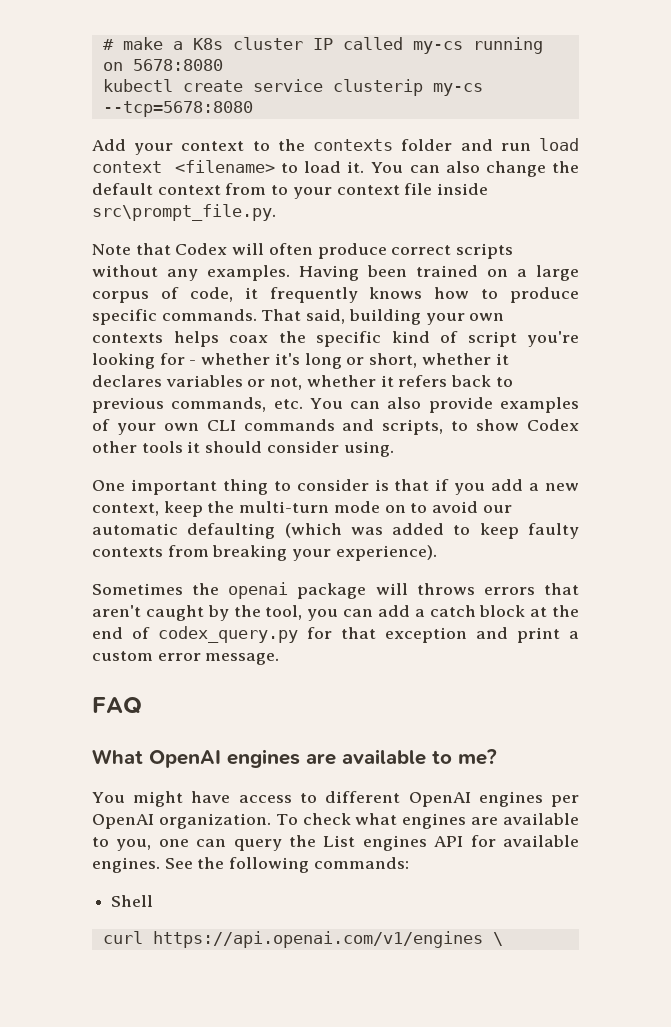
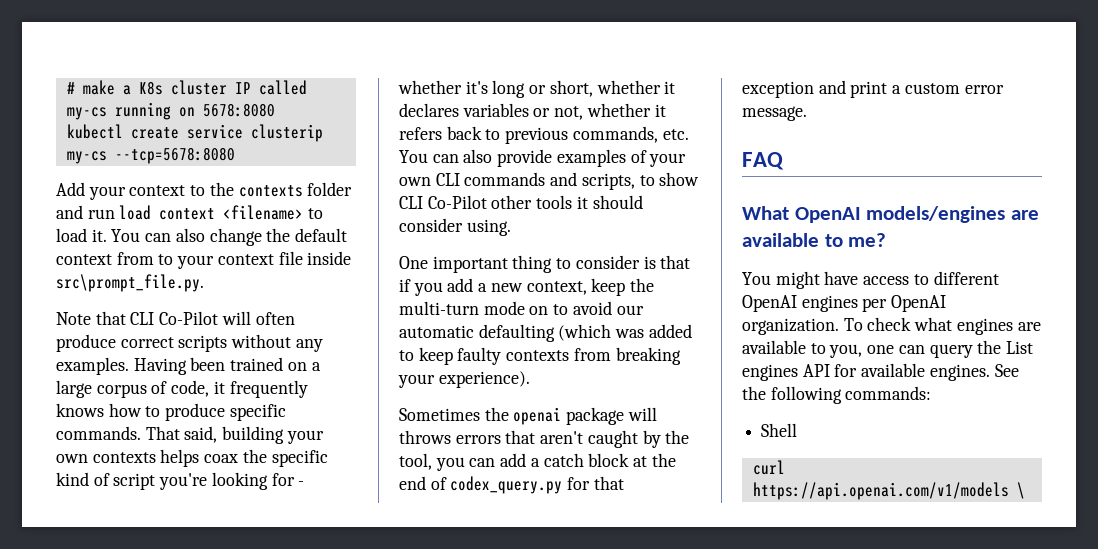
- Note that Codex will often produce correct scripts without any examples.
+ Note that CLI Co-Pilot will often produce correct scripts without any examples.
- That said, building your own contexts helps coax the specific kind of script you're looking for - whether it's long or short, whether it declares variables or not, whether it refers back to previous commands, etc. You can also provide examples of your own CLI commands and scripts, to show Codex other tools it should consider using.
+ That said, building your own contexts helps coax the specific kind of script you're looking for - whether it's long or short, whether it declares variables or not, whether it refers back to previous commands, etc. You can also provide examples of your own CLI commands and scripts, to show CLI Co-Pilot other tools it should consider using.
- What OpenAI engines are available to me?
+ What OpenAI models/engines are available to me?
- curl https://api.openai.com/v1/engines \
+ curl https://api.openai.com/v1/models \

